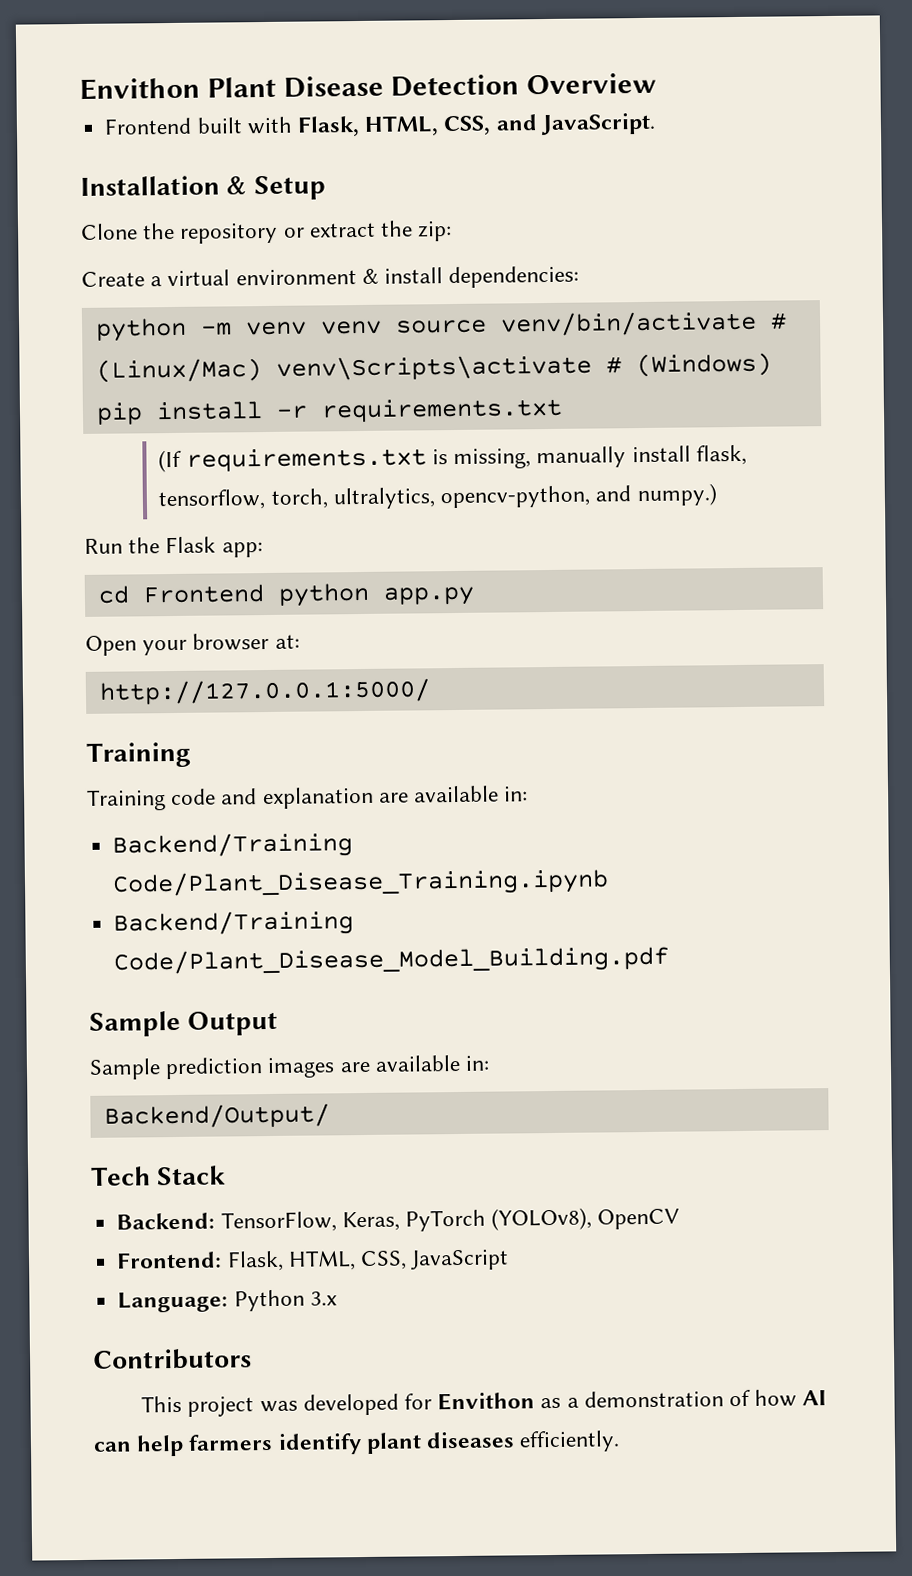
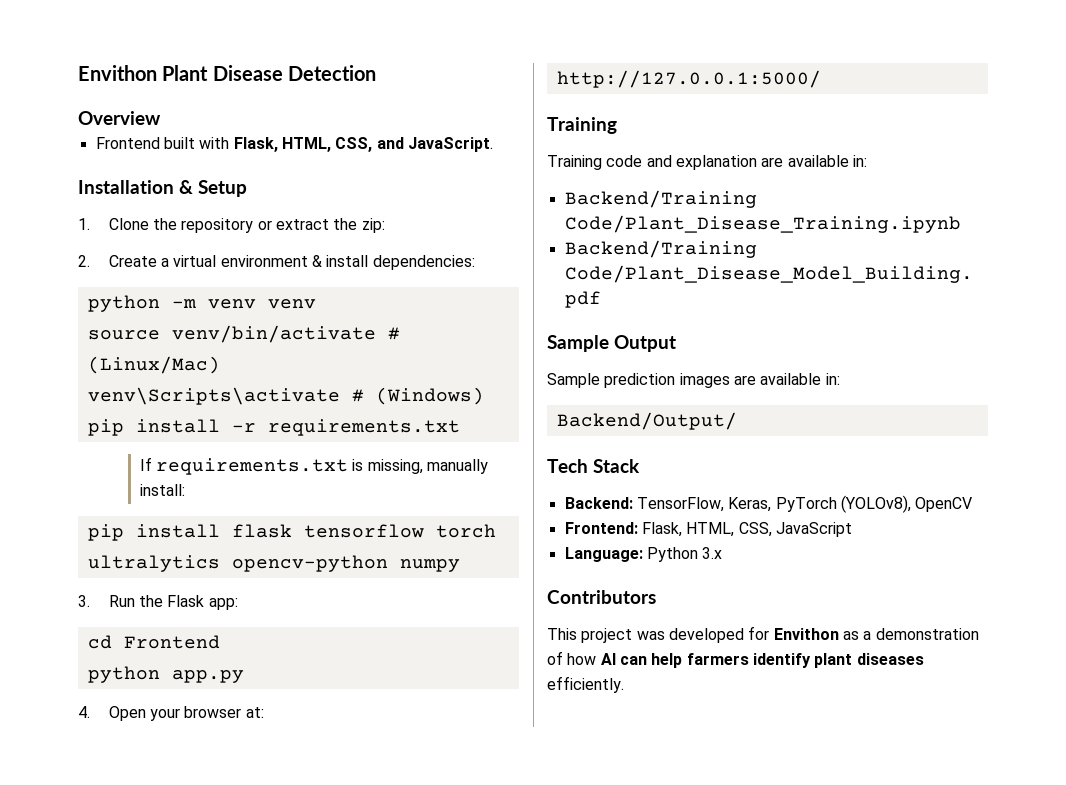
- Envithon Plant Disease Detection Overview
+ Envithon Plant Disease Detection
+ Overview
- Clone the repository or extract the zip:
+ 1. Clone the repository or extract the zip:
- Create a virtual environment & install dependencies:
+ 2. Create a virtual environment & install dependencies:
- python -m venv venv source venv/bin/activate # (Linux/Mac) venv\Scripts\activate # (Windows)
+ python -m venv venv
+ source venv/bin/activate # (Linux/Mac)
+ venv\Scripts\activate # (Windows)
- (If requirements.txt is missing, manually install flask, tensorflow, torch, ultralytics, opencv-python, and numpy.)
- Run the Flask app:
+ If requirements.txt is missing, manually install:
+ pip install flask tensorflow torch ultralytics opencv-python numpy
+ 3. Run the Flask app:
- cd Frontend python app.py
+ cd Frontend
+ python app.py
- Open your browser at:
+ 4. Open your browser at:

